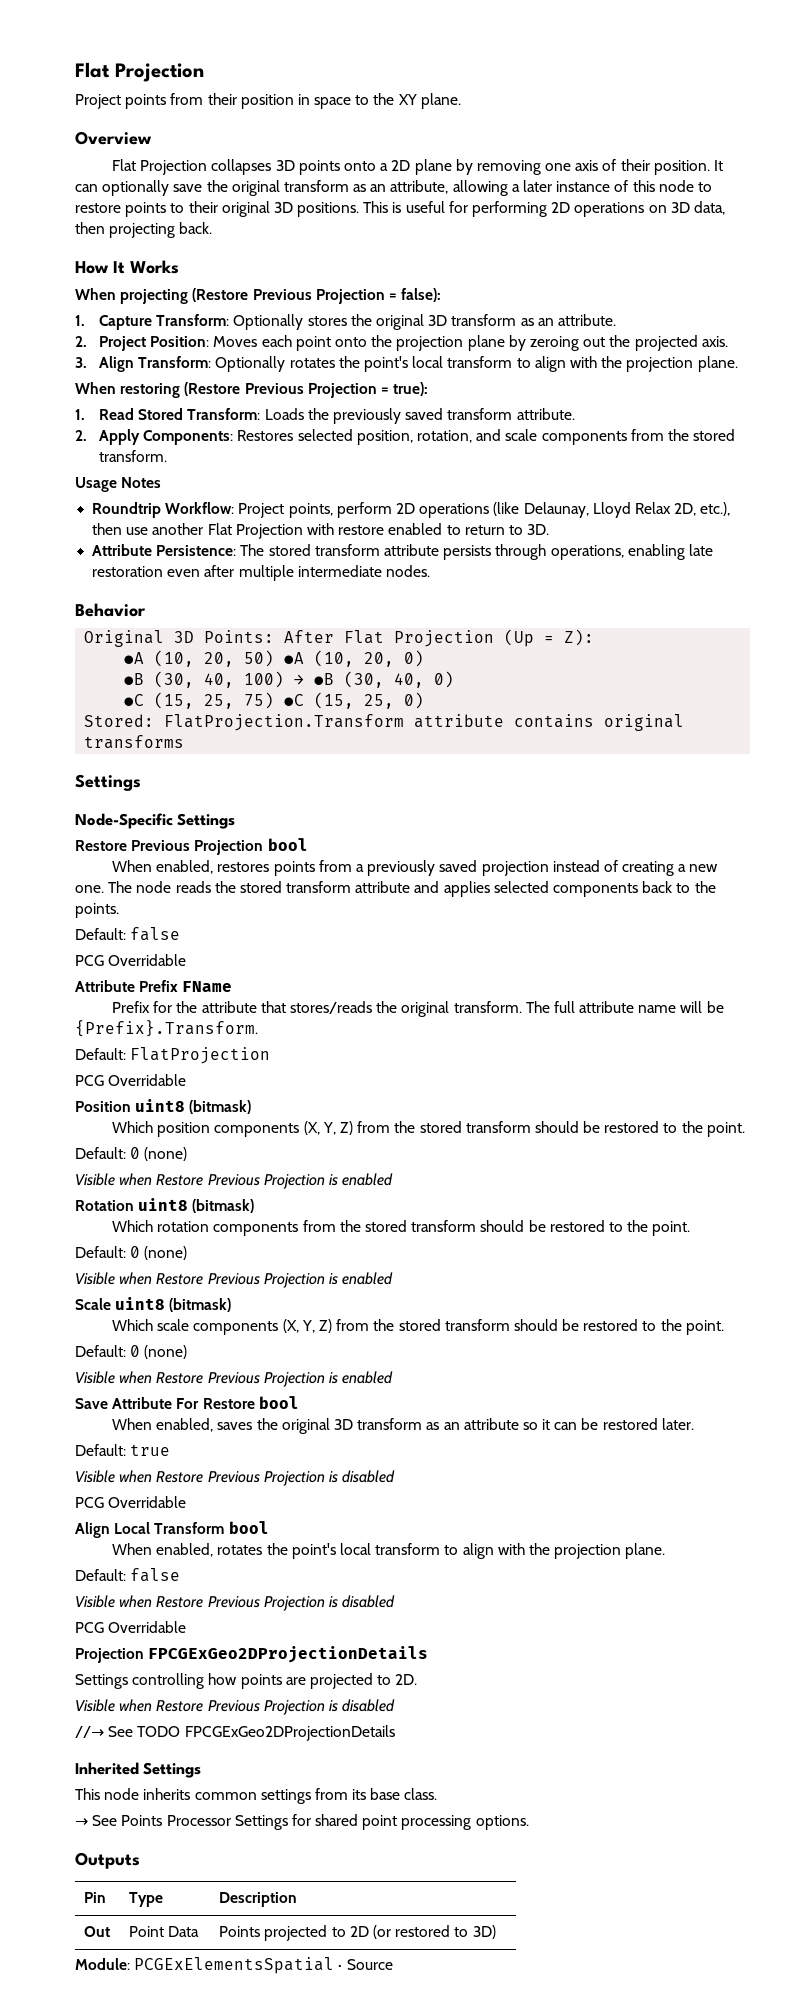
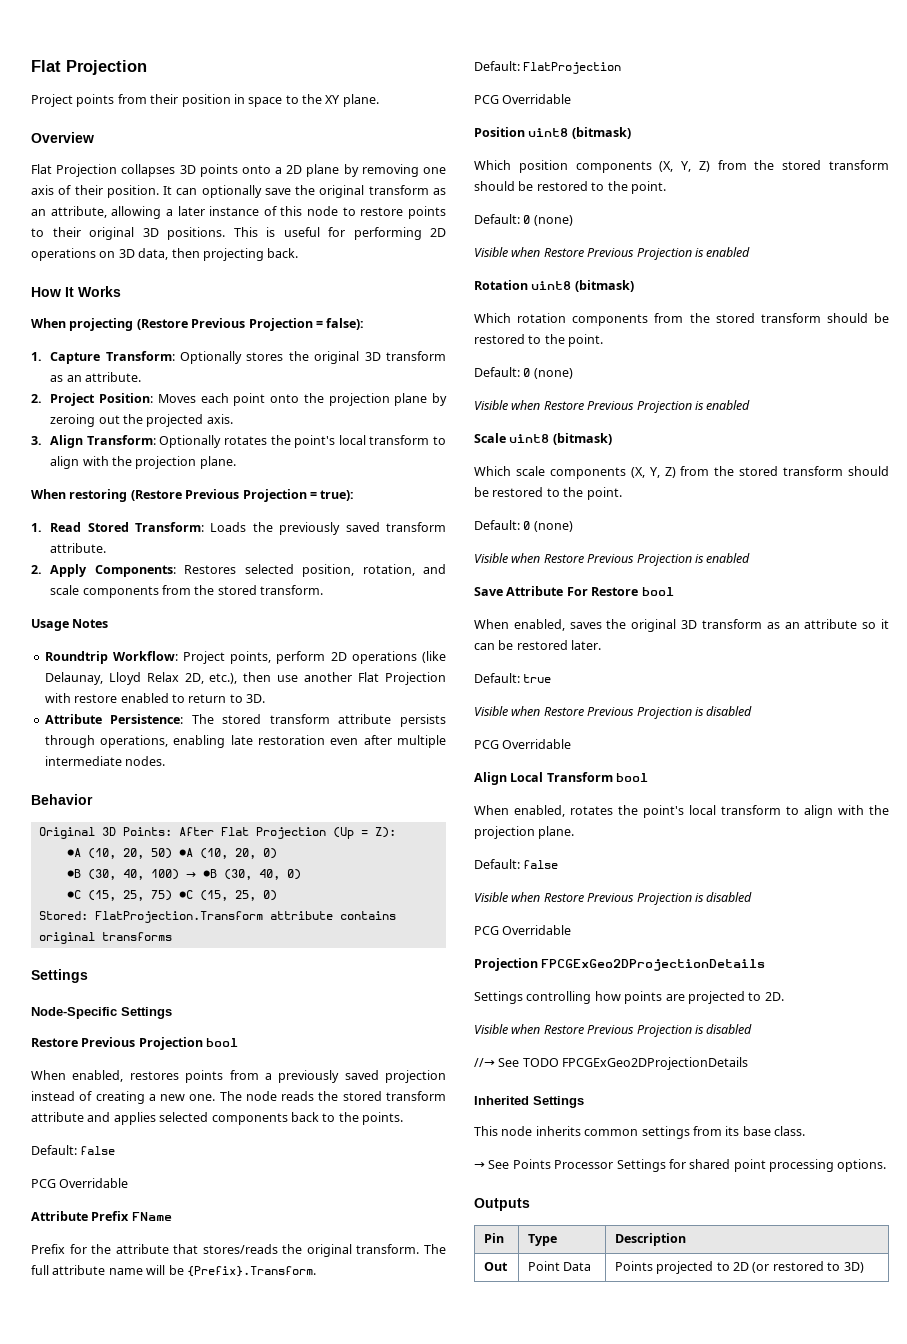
- Module: PCGExElementsSpatial · Source

